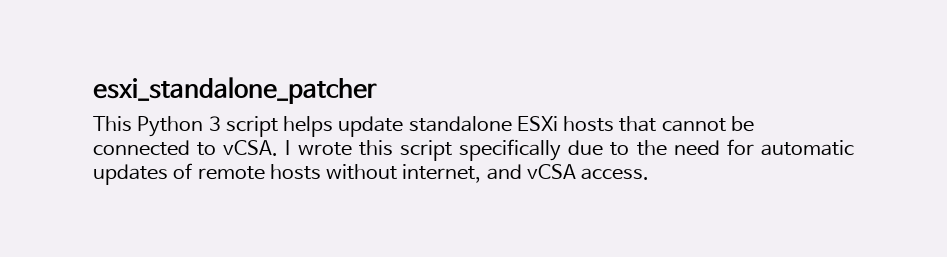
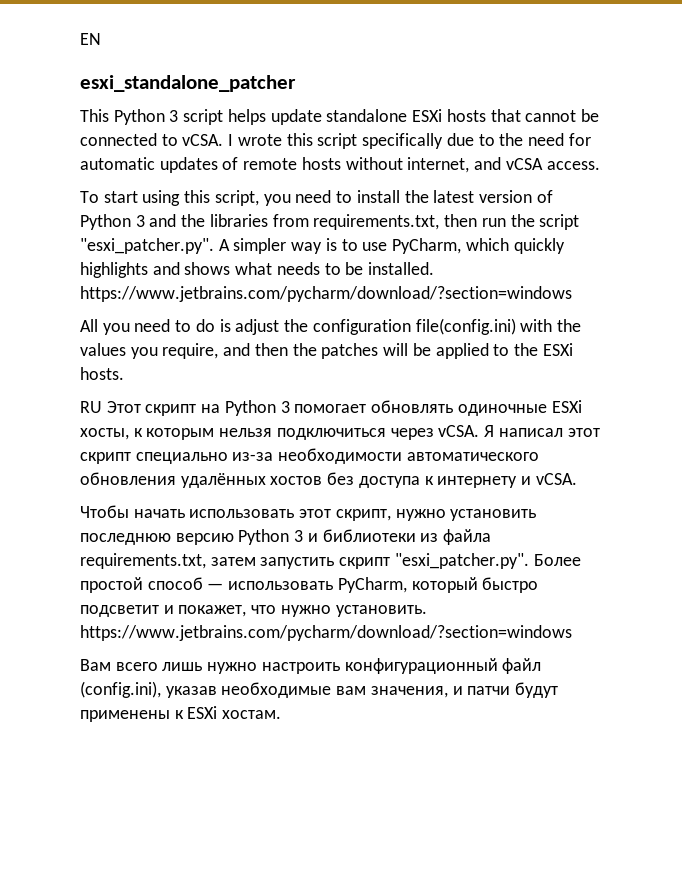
+ EN
+ To start using this script, you need to install the latest version of Python 3 and the libraries from requirements.txt, then run the script "esxi_patcher.py". A simpler way is to use PyCharm, which quickly highlights and shows what needs to be installed. https://www.jetbrains.com/pycharm/download/?section=windows
+ All you need to do is adjust the configuration file(config.ini) with the values you require, and then the patches will be applied to the ESXi hosts.
+ RU Этот скрипт на Python 3 помогает обновлять одиночные ESXi хосты, к которым нельзя подключиться через vCSA. Я написал этот скрипт специально из-за необходимости автоматического обновления удалённых хостов без доступа к интернету и vCSA.
+ Чтобы начать использовать этот скрипт, нужно установить последнюю версию Python 3 и библиотеки из файла requirements.txt, затем запустить скрипт "esxi_patcher.py". Более простой способ — использовать PyCharm, который быстро подсветит и покажет, что нужно установить. https://www.jetbrains.com/pycharm/download/?section=windows
+ Вам всего лишь нужно настроить конфигурационный файл (config.ini), указав необходимые вам значения, и патчи будут применены к ESXi хостам.

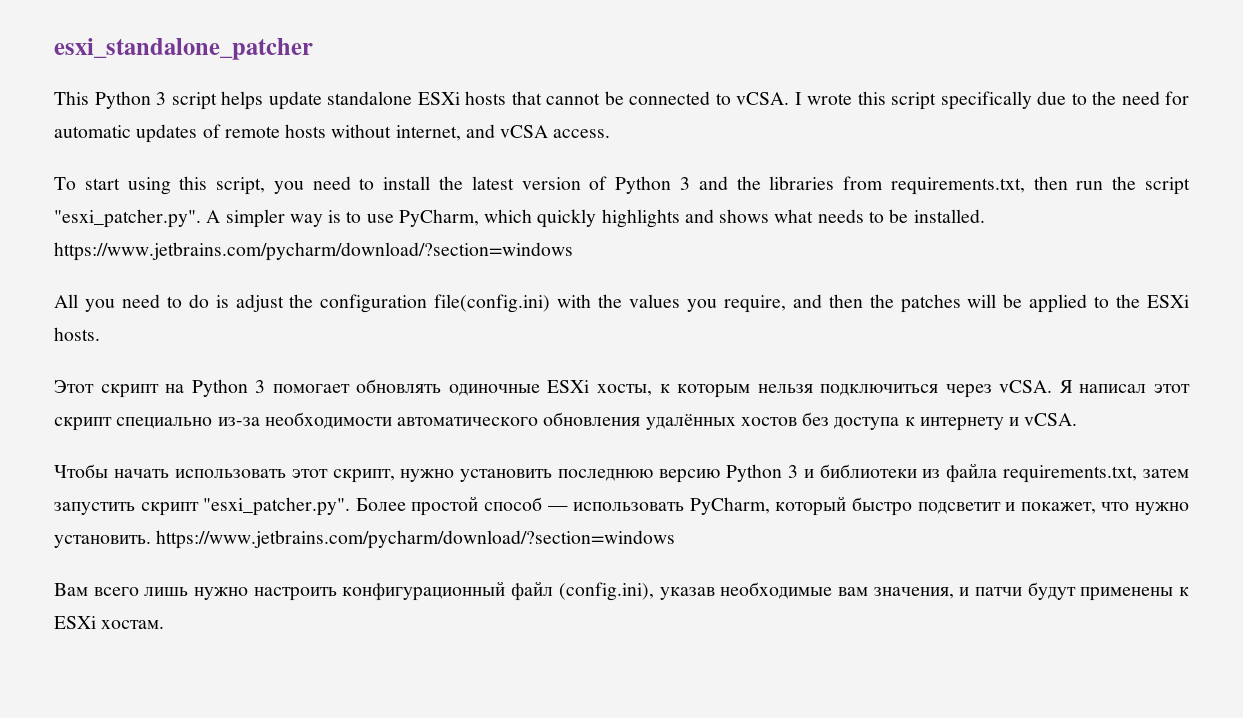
- EN
- RU Этот скрипт на Python 3 помогает обновлять одиночные ESXi хосты, к которым нельзя подключиться через vCSA.
+ Этот скрипт на Python 3 помогает обновлять одиночные ESXi хосты, к которым нельзя подключиться через vCSA.

